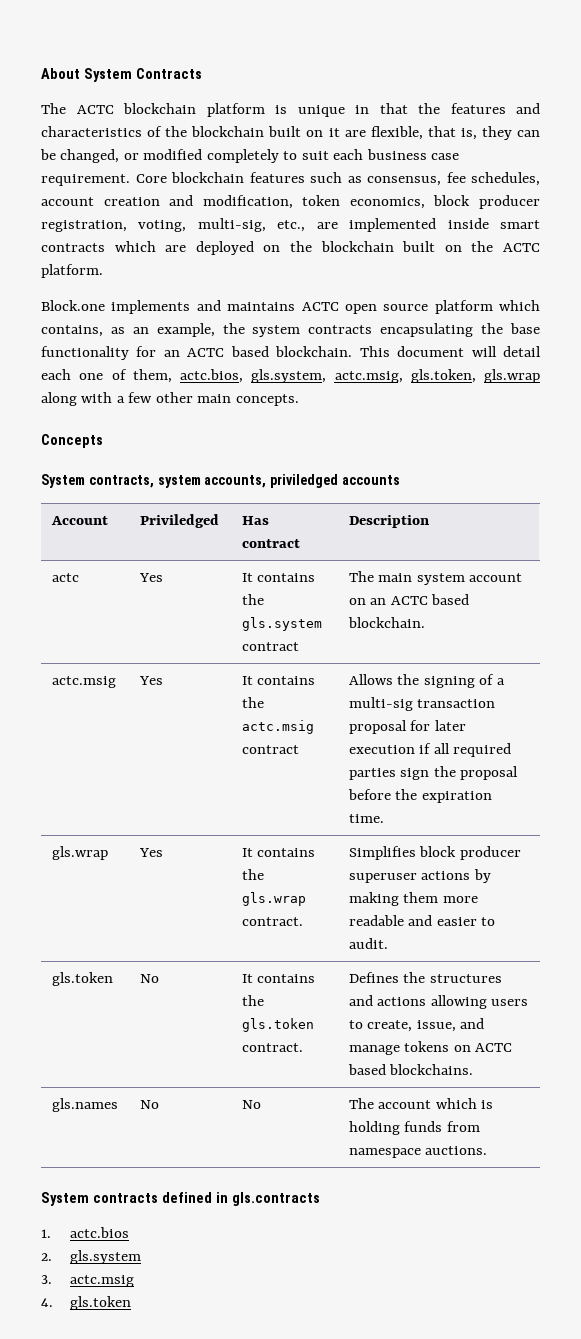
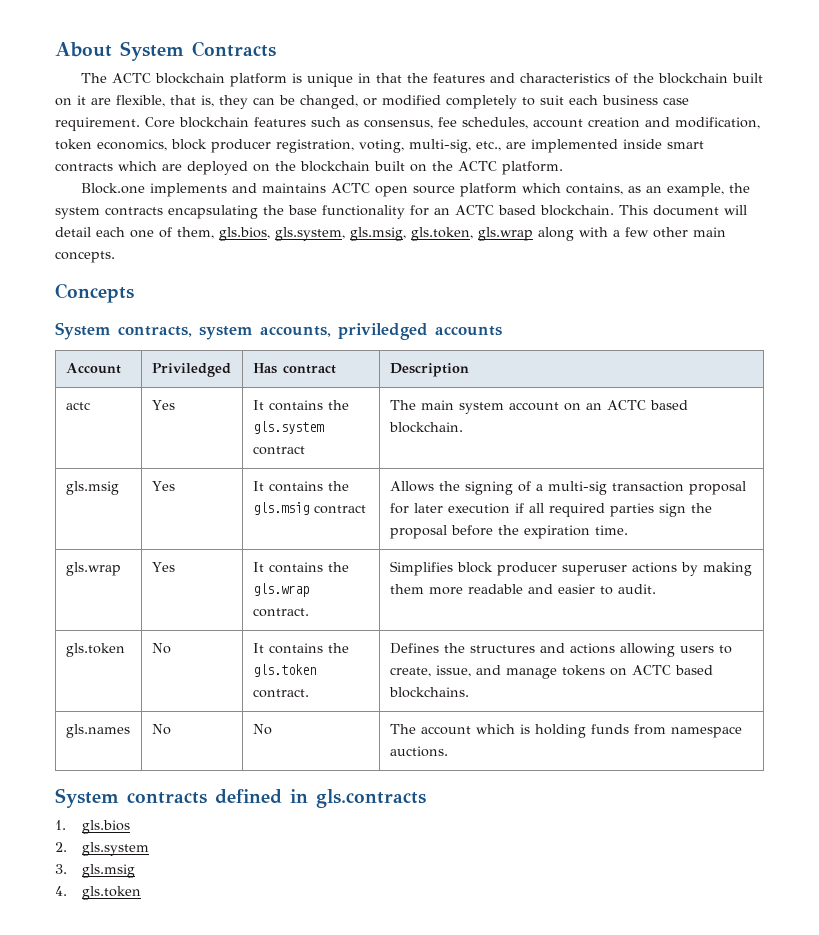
- This document will detail each one of them, actc.bios, gls.system, actc.msig, gls.token, gls.wrap along with a few other main concepts.
+ This document will detail each one of them, gls.bios, gls.system, gls.msig, gls.token, gls.wrap along with a few other main concepts.
- actc.msig | Yes | It contains the actc.msig contract | Allows the signing of a multi-sig transaction proposal for later execution if all required parties sign the proposal before the expiration time.
+ gls.msig | Yes | It contains the gls.msig contract | Allows the signing of a multi-sig transaction proposal for later execution if all required parties sign the proposal before the expiration time.
- 1. actc.bios
+ 1. gls.bios
- 3. actc.msig
+ 3. gls.msig

